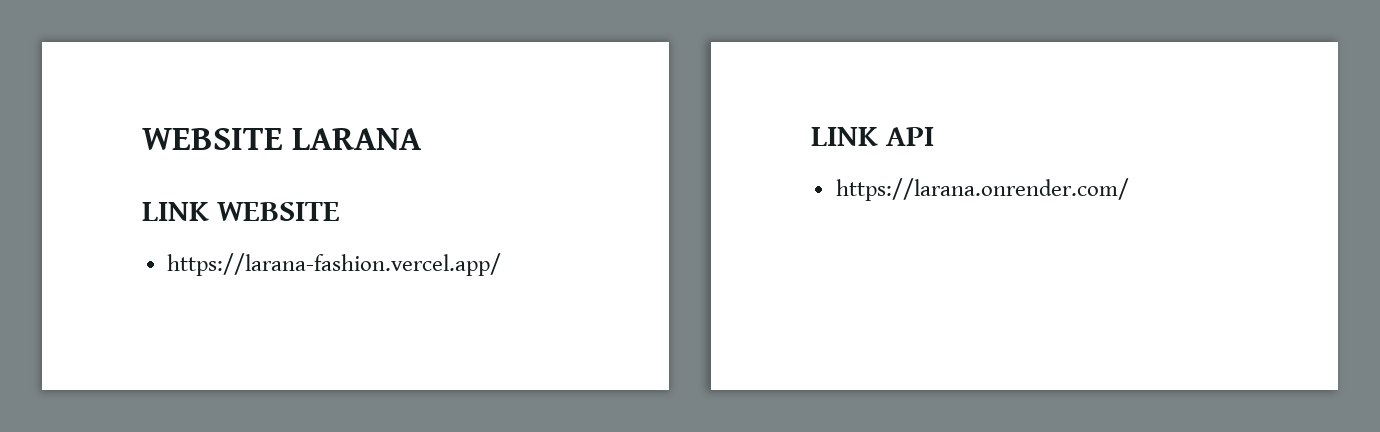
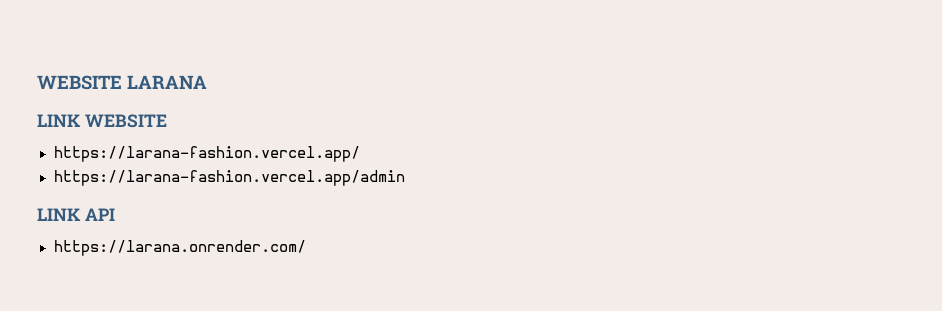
+ https://larana-fashion.vercel.app/admin

